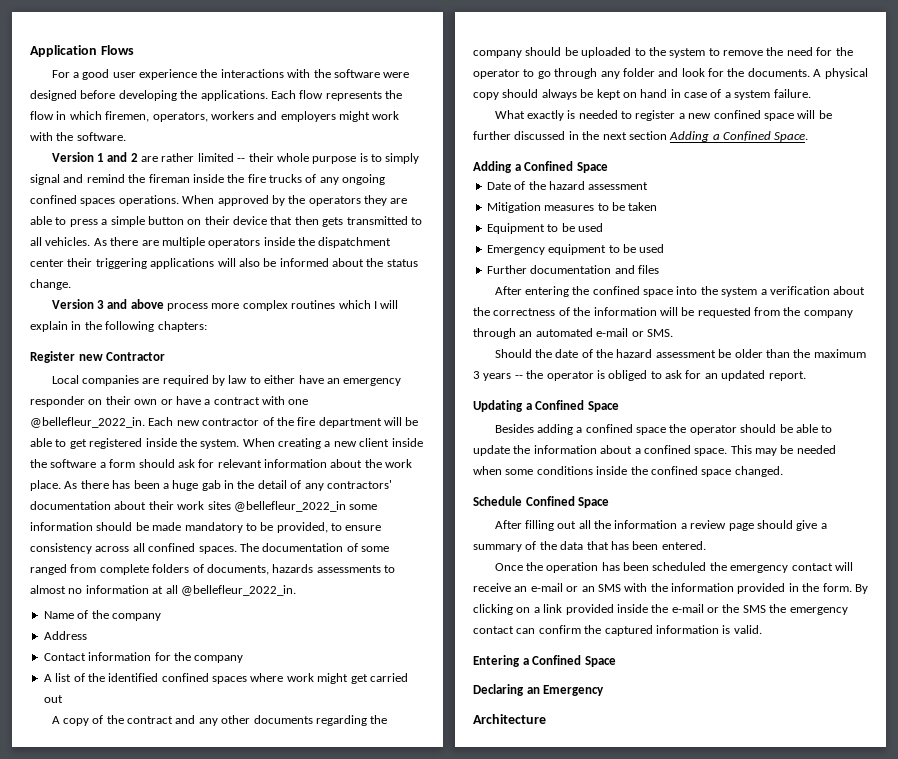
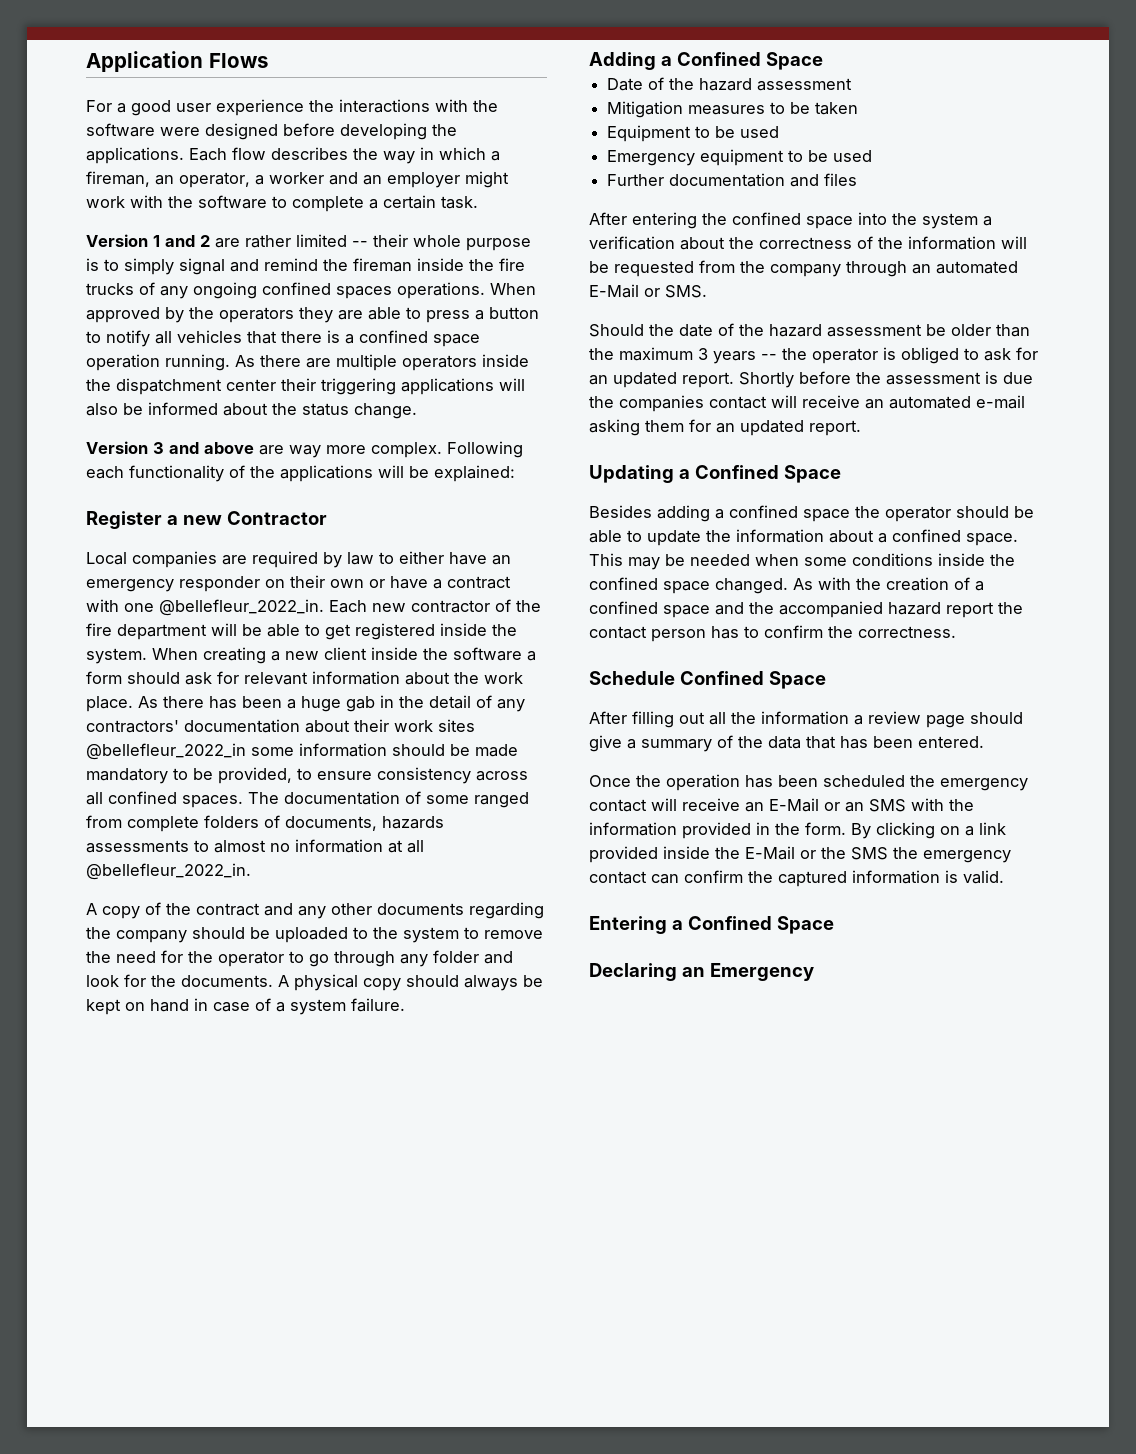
- Each flow represents the flow in which firemen, operators, workers and employers might work with the software.
+ Each flow describes the way in which a fireman, an operator, a worker and an employer might work with the software to complete a certain task.
- When approved by the operators they are able to press a simple button on their device that then gets transmitted to all vehicles.
+ When approved by the operators they are able to press a button to notify all vehicles that there is a confined space operation running.
- Version 3 and above process more complex routines which I will explain in the following chapters:
+ Version 3 and above are way more complex. Following each functionality of the applications will be explained:
- Register new Contractor
+ Register a new Contractor
- Name of the company
- Address
- Contact information for the company
- A list of the identified confined spaces where work might get carried out
- What exactly is needed to register a new confined space will be further discussed in the next section Adding a Confined Space.
- After entering the confined space into the system a verification about the correctness of the information will be requested from the company through an automated e-mail or SMS.
+ After entering the confined space into the system a verification about the correctness of the information will be requested from the company through an automated E-Mail or SMS.
+ Shortly before the assessment is due the companies contact will receive an automated e-mail asking them for an updated report.
+ As with the creation of a confined space and the accompanied hazard report the contact person has to confirm the correctness.
- Once the operation has been scheduled the emergency contact will receive an e-mail or an SMS with the information provided in the form.
+ Once the operation has been scheduled the emergency contact will receive an E-Mail or an SMS with the information provided in the form.
- By clicking on a link provided inside the e-mail or the SMS the emergency contact can confirm the captured information is valid.
+ By clicking on a link provided inside the E-Mail or the SMS the emergency contact can confirm the captured information is valid.
- Architecture

